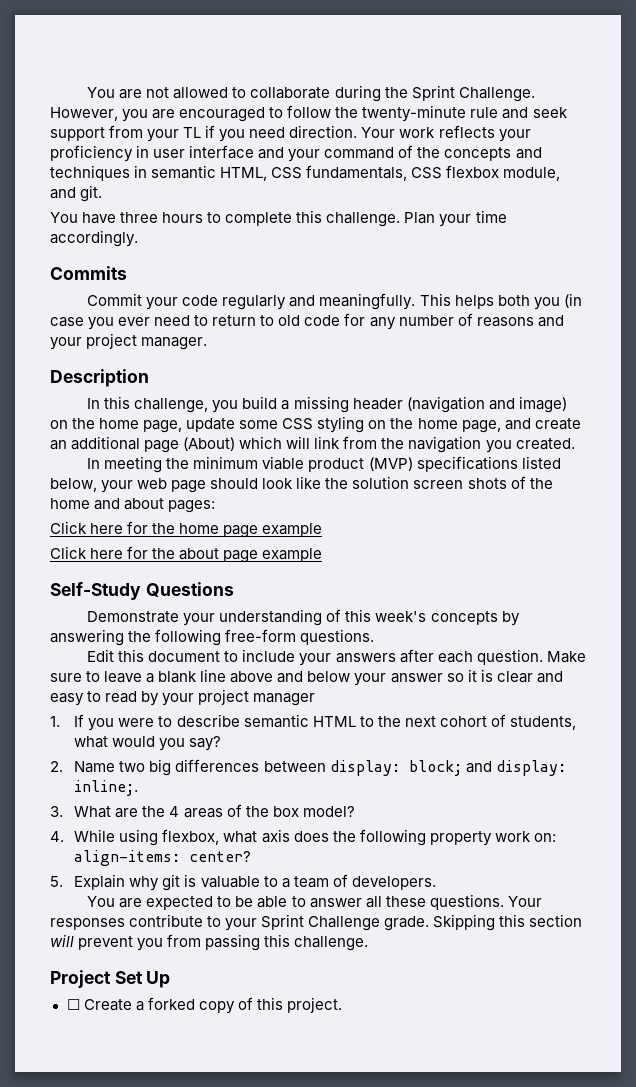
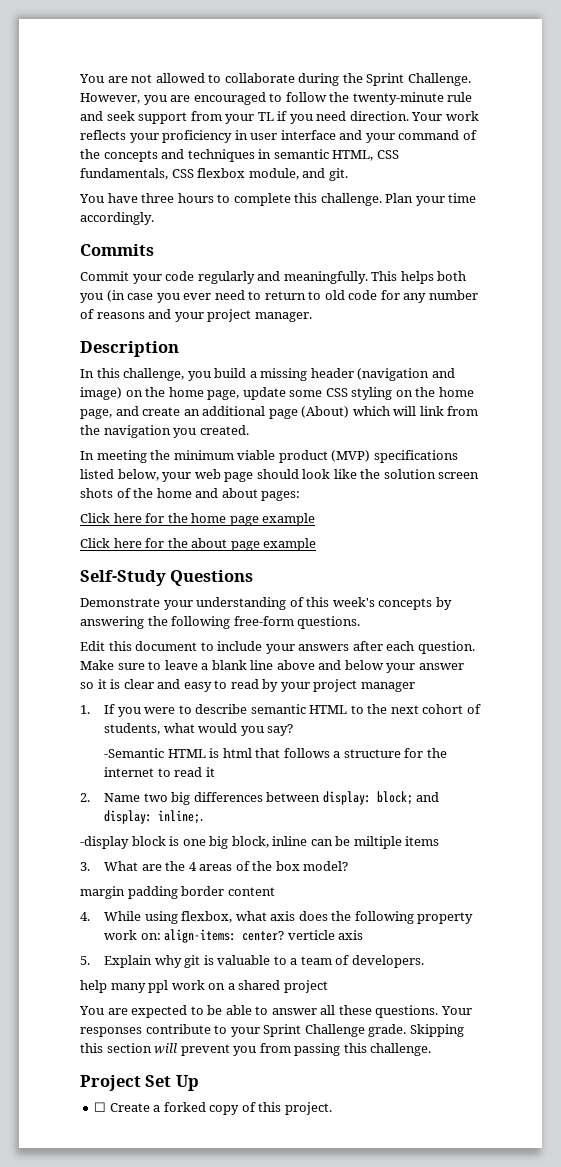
+ -Semantic HTML is html that follows a structure for the internet to read it
+ -display block is one big block, inline can be miltiple items
+ margin padding border content
- 4. While using flexbox, what axis does the following property work on: align-items: center?
+ 4. While using flexbox, what axis does the following property work on: align-items: center? verticle axis
+ help many ppl work on a shared project

